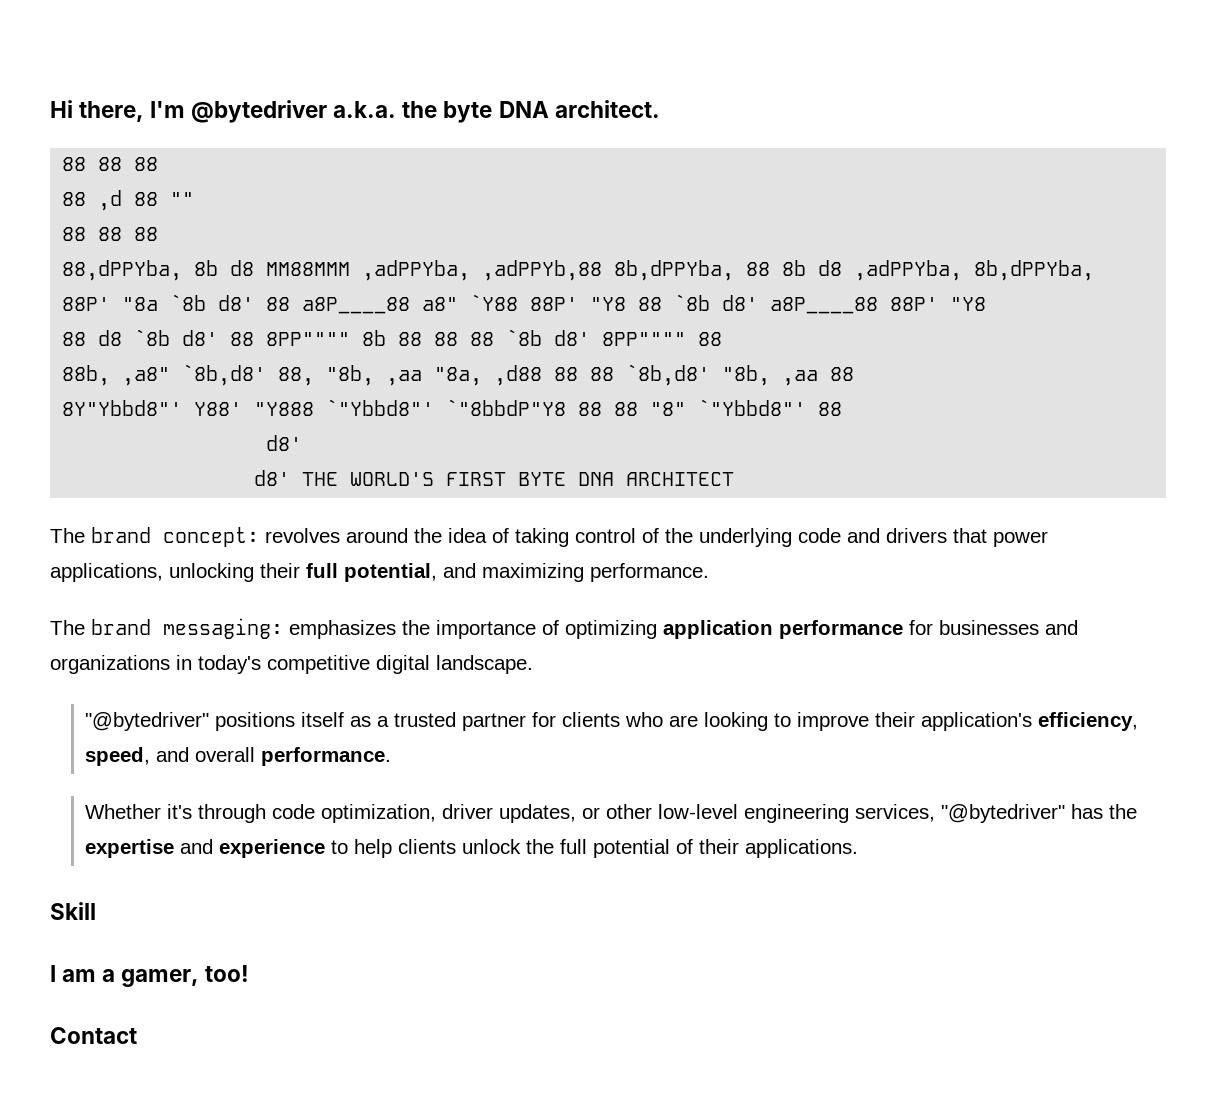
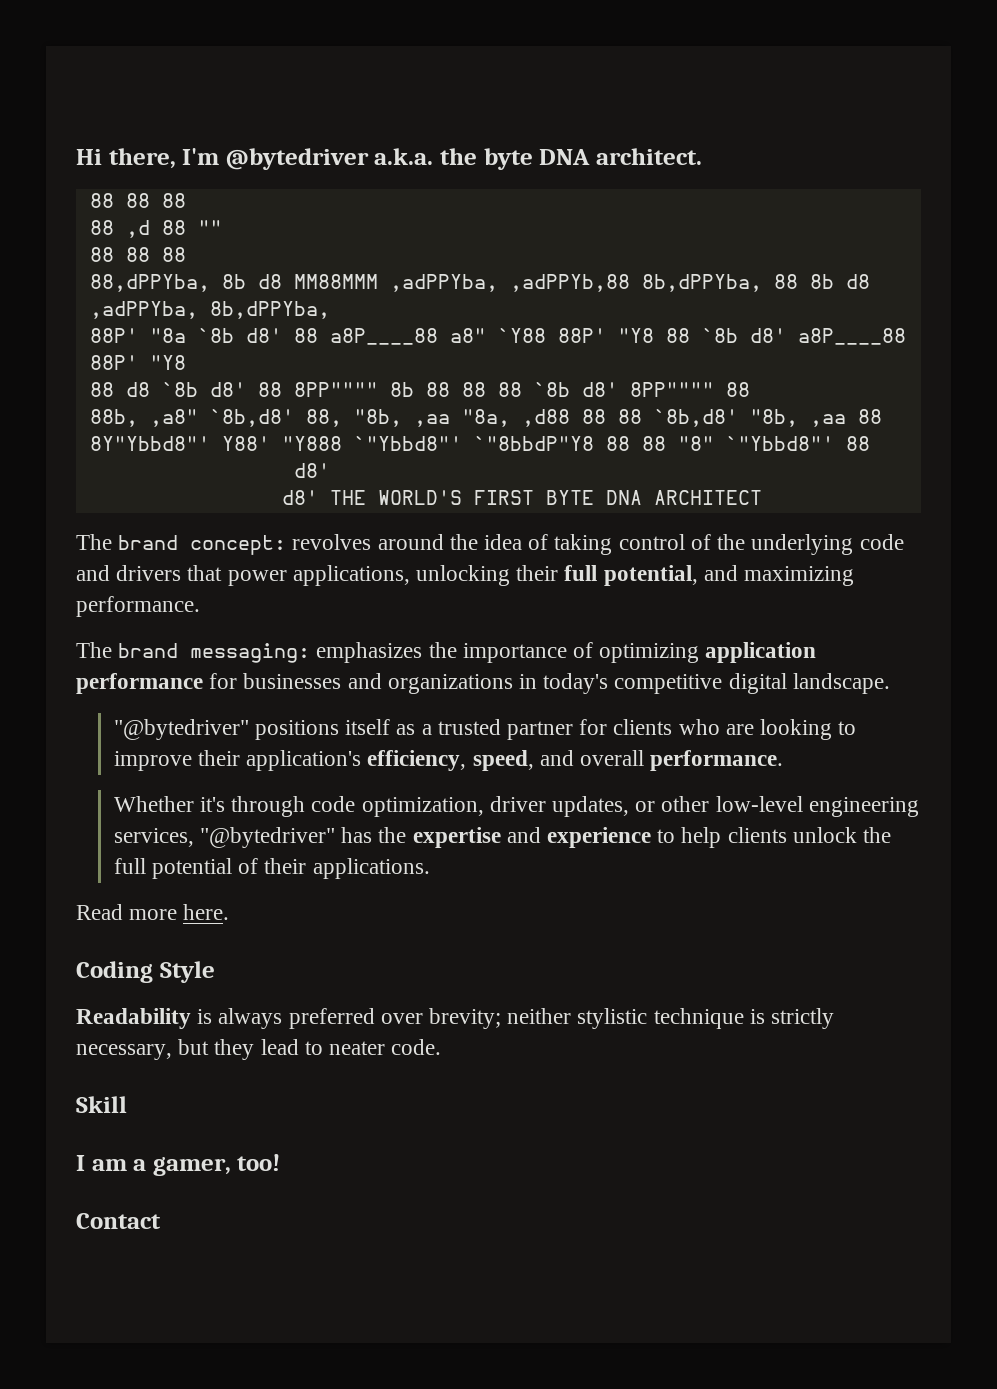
+ Read more here.
+ Coding Style
+ Readability is always preferred over brevity; neither stylistic technique is strictly necessary, but they lead to neater code.

